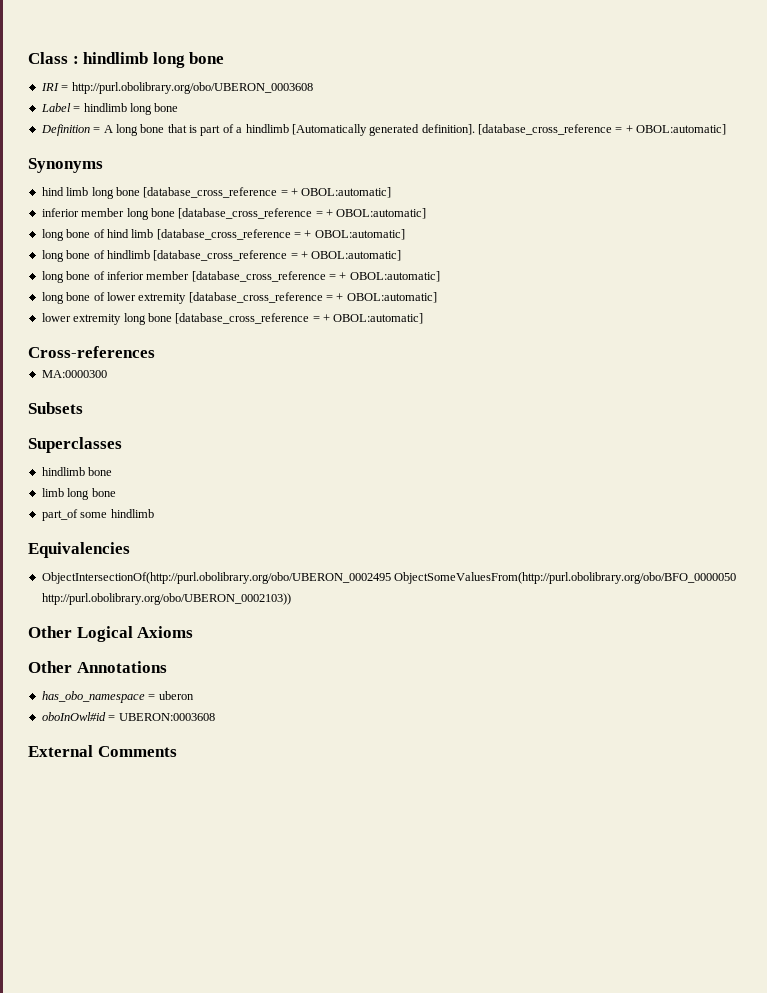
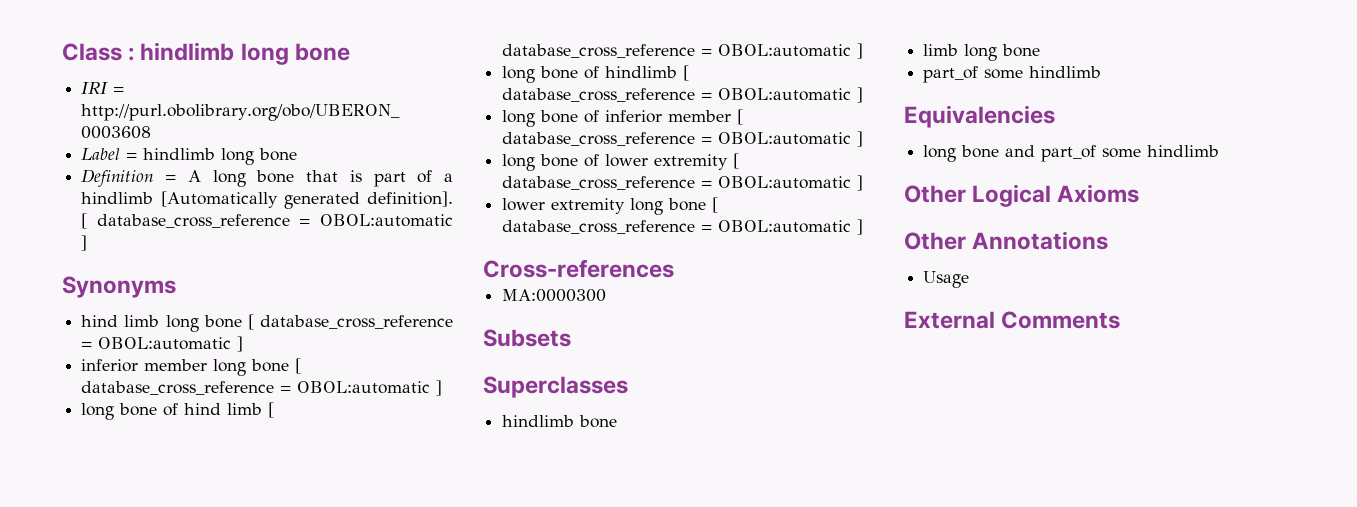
- Definition = A long bone that is part of a hindlimb [Automatically generated definition]. [database_cross_reference = + OBOL:automatic]
+ Definition = A long bone that is part of a hindlimb [Automatically generated definition]. [ database_cross_reference = OBOL:automatic ]
- hind limb long bone [database_cross_reference = + OBOL:automatic]
+ hind limb long bone [ database_cross_reference = OBOL:automatic ]
- inferior member long bone [database_cross_reference = + OBOL:automatic]
+ inferior member long bone [ database_cross_reference = OBOL:automatic ]
- long bone of hind limb [database_cross_reference = + OBOL:automatic]
+ long bone of hind limb [ database_cross_reference = OBOL:automatic ]
- long bone of hindlimb [database_cross_reference = + OBOL:automatic]
+ long bone of hindlimb [ database_cross_reference = OBOL:automatic ]
- long bone of inferior member [database_cross_reference = + OBOL:automatic]
+ long bone of inferior member [ database_cross_reference = OBOL:automatic ]
- long bone of lower extremity [database_cross_reference = + OBOL:automatic]
+ long bone of lower extremity [ database_cross_reference = OBOL:automatic ]
- lower extremity long bone [database_cross_reference = + OBOL:automatic]
+ lower extremity long bone [ database_cross_reference = OBOL:automatic ]
- ObjectIntersectionOf(http://purl.obolibrary.org/obo/UBERON_0002495 ObjectSomeValuesFrom(http://purl.obolibrary.org/obo/BFO_0000050 http://purl.obolibrary.org/obo/UBERON_0002103))
+ long bone and part_of some hindlimb
- has_obo_namespace = uberon
- oboInOwl#id = UBERON:0003608
+ Usage

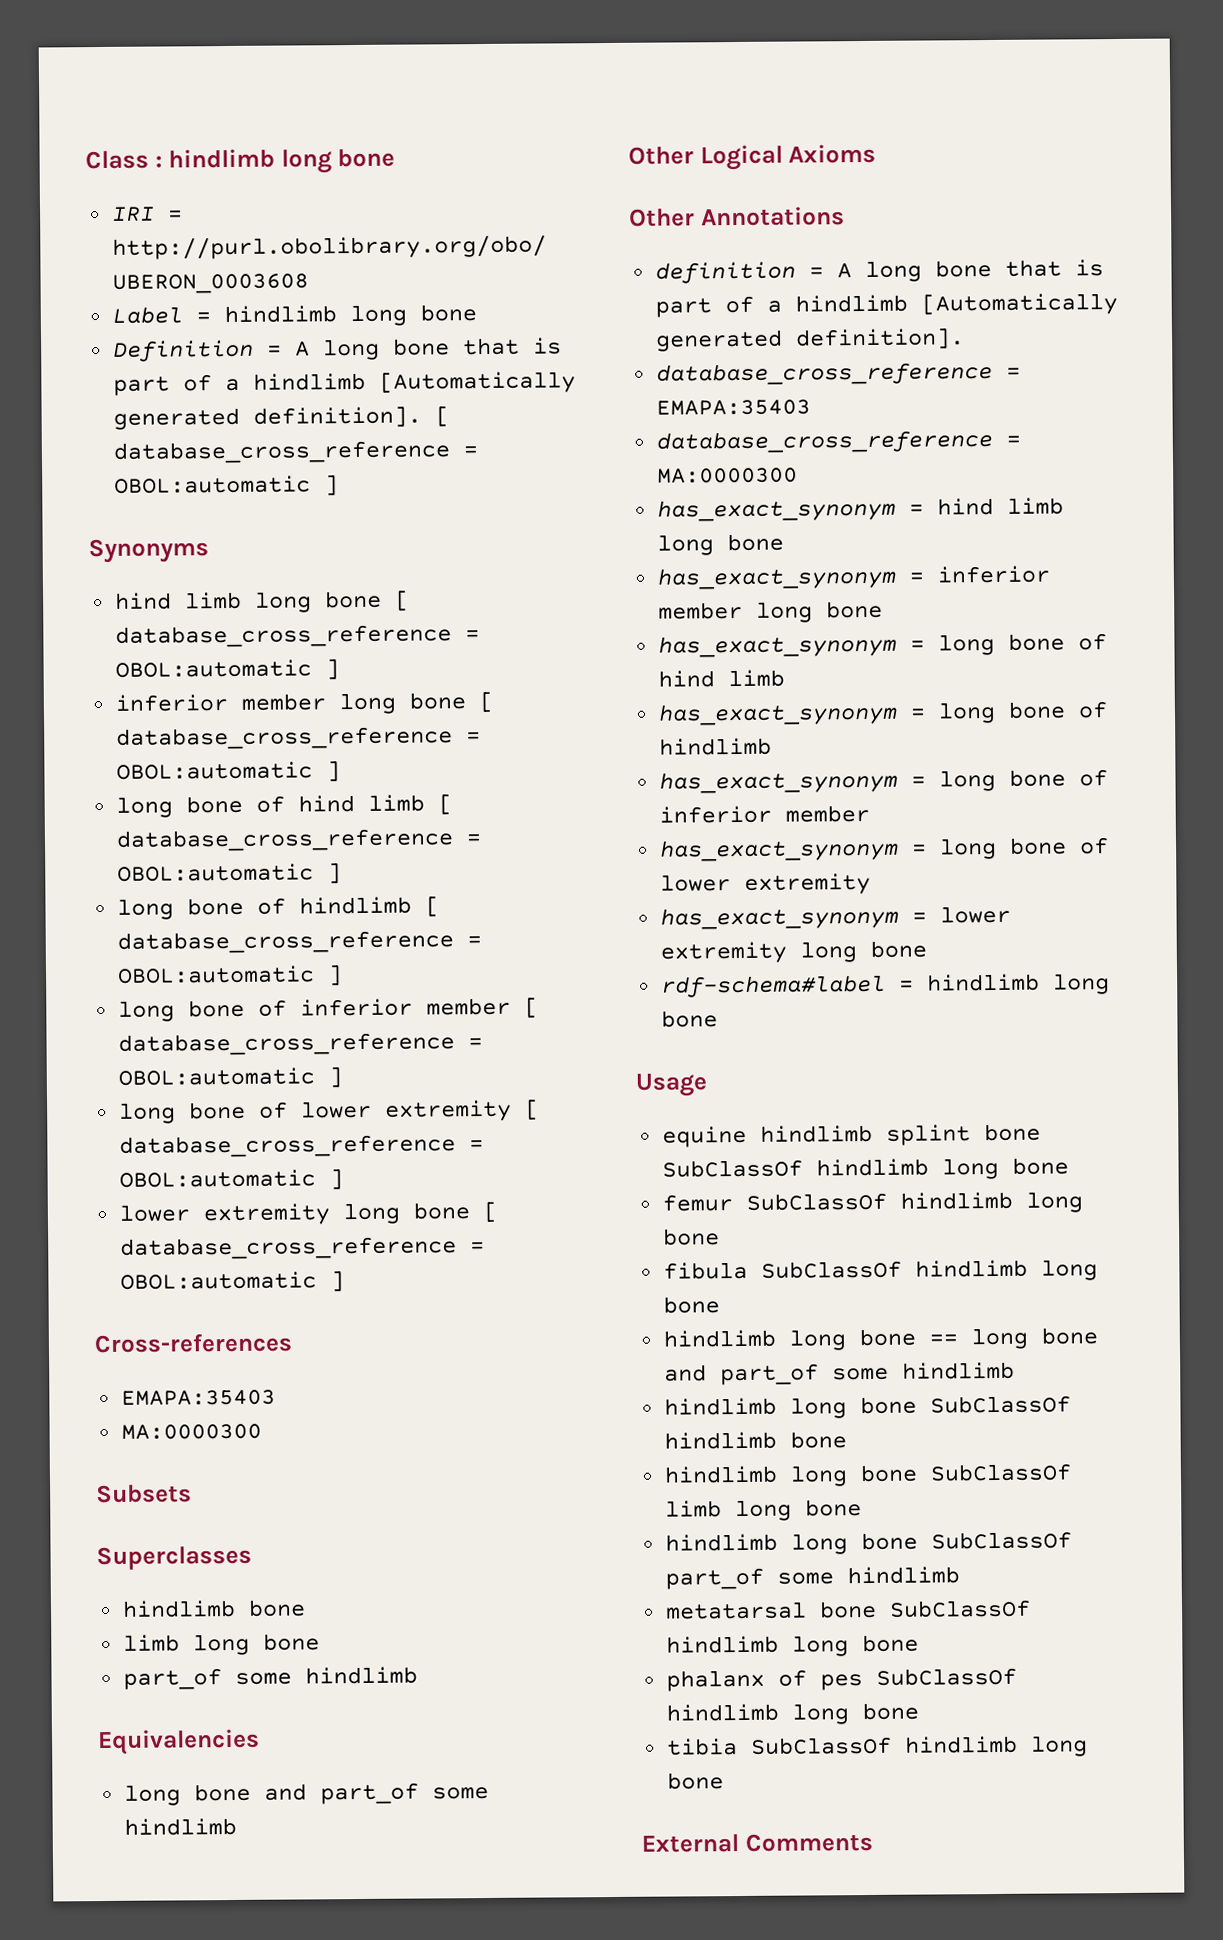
  Cross-references
+ EMAPA:35403
+ definition = A long bone that is part of a hindlimb [Automatically generated definition].
+ database_cross_reference = EMAPA:35403
+ database_cross_reference = MA:0000300
+ has_exact_synonym = hind limb long bone
+ has_exact_synonym = inferior member long bone
+ has_exact_synonym = long bone of hind limb
+ has_exact_synonym = long bone of hindlimb
+ has_exact_synonym = long bone of inferior member
+ has_exact_synonym = long bone of lower extremity
+ has_exact_synonym = lower extremity long bone
+ rdf-schema#label = hindlimb long bone
  Usage
+ equine hindlimb splint bone SubClassOf hindlimb long bone
+ femur SubClassOf hindlimb long bone
+ fibula SubClassOf hindlimb long bone
+ hindlimb long bone == long bone and part_of some hindlimb
+ hindlimb long bone SubClassOf hindlimb bone
+ hindlimb long bone SubClassOf limb long bone
+ hindlimb long bone SubClassOf part_of some hindlimb
+ metatarsal bone SubClassOf hindlimb long bone
+ phalanx of pes SubClassOf hindlimb long bone
+ tibia SubClassOf hindlimb long bone

